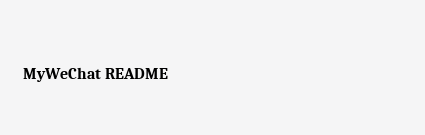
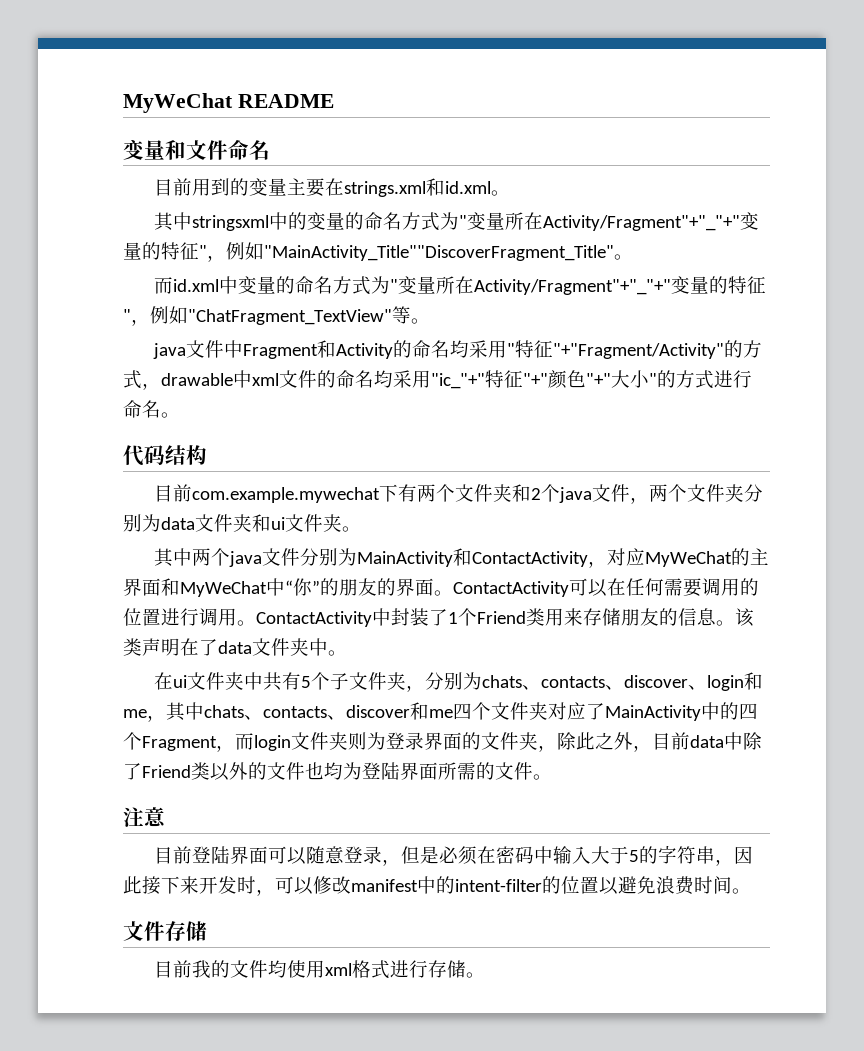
+ 变量和文件命名
+ 目前用到的变量主要在strings.xml和id.xml。
+ 其中stringsxml中的变量的命名方式为"变量所在Activity/Fragment"+"_"+"变量的特征"，例如"MainActivity_Title""DiscoverFragment_Title"。
+ 而id.xml中变量的命名方式为"变量所在Activity/Fragment"+"_"+"变量的特征"，例如"ChatFragment_TextView"等。
+ java文件中Fragment和Activity的命名均采用"特征"+"Fragment/Activity"的方式，drawable中xml文件的命名均采用"ic_"+"特征"+"颜色"+"大小"的方式进行命名。
+ 代码结构
+ 目前com.example.mywechat下有两个文件夹和2个java文件，两个文件夹分别为data文件夹和ui文件夹。
+ 其中两个java文件分别为MainActivity和ContactActivity，对应MyWeChat的主界面和MyWeChat中“你”的朋友的界面。ContactActivity可以在任何需要调用的位置进行调用。ContactActivity中封装了1个Friend类用来存储朋友的信息。该类声明在了data文件夹中。
+ 在ui文件夹中共有5个子文件夹，分别为chats、contacts、discover、login和me，其中chats、contacts、discover和me四个文件夹对应了MainActivity中的四个Fragment，而login文件夹则为登录界面的文件夹，除此之外，目前data中除了Friend类以外的文件也均为登陆界面所需的文件。
+ 注意
+ 目前登陆界面可以随意登录，但是必须在密码中输入大于5的字符串，因此接下来开发时，可以修改manifest中的intent-filter的位置以避免浪费时间。
+ 文件存储
+ 目前我的文件均使用xml格式进行存储。

